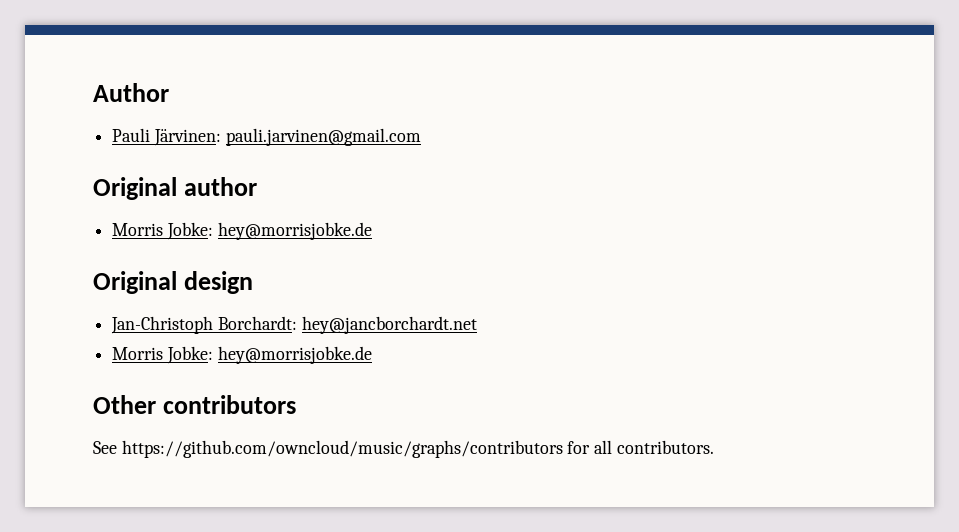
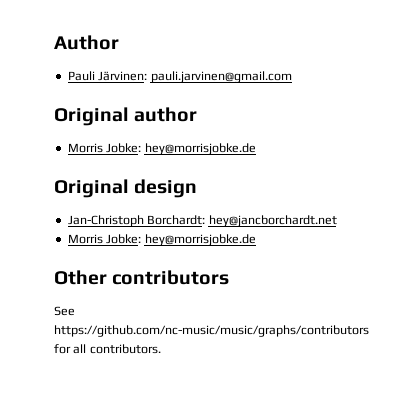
- See https://github.com/owncloud/music/graphs/contributors for all contributors.
+ See https://github.com/nc-music/music/graphs/contributors for all contributors.

